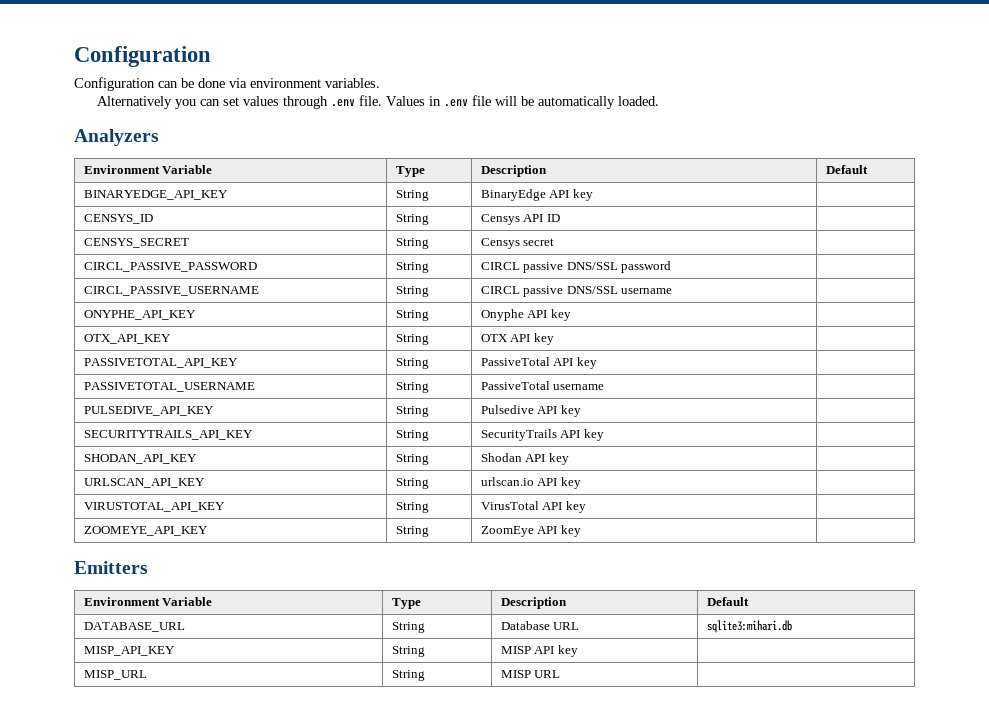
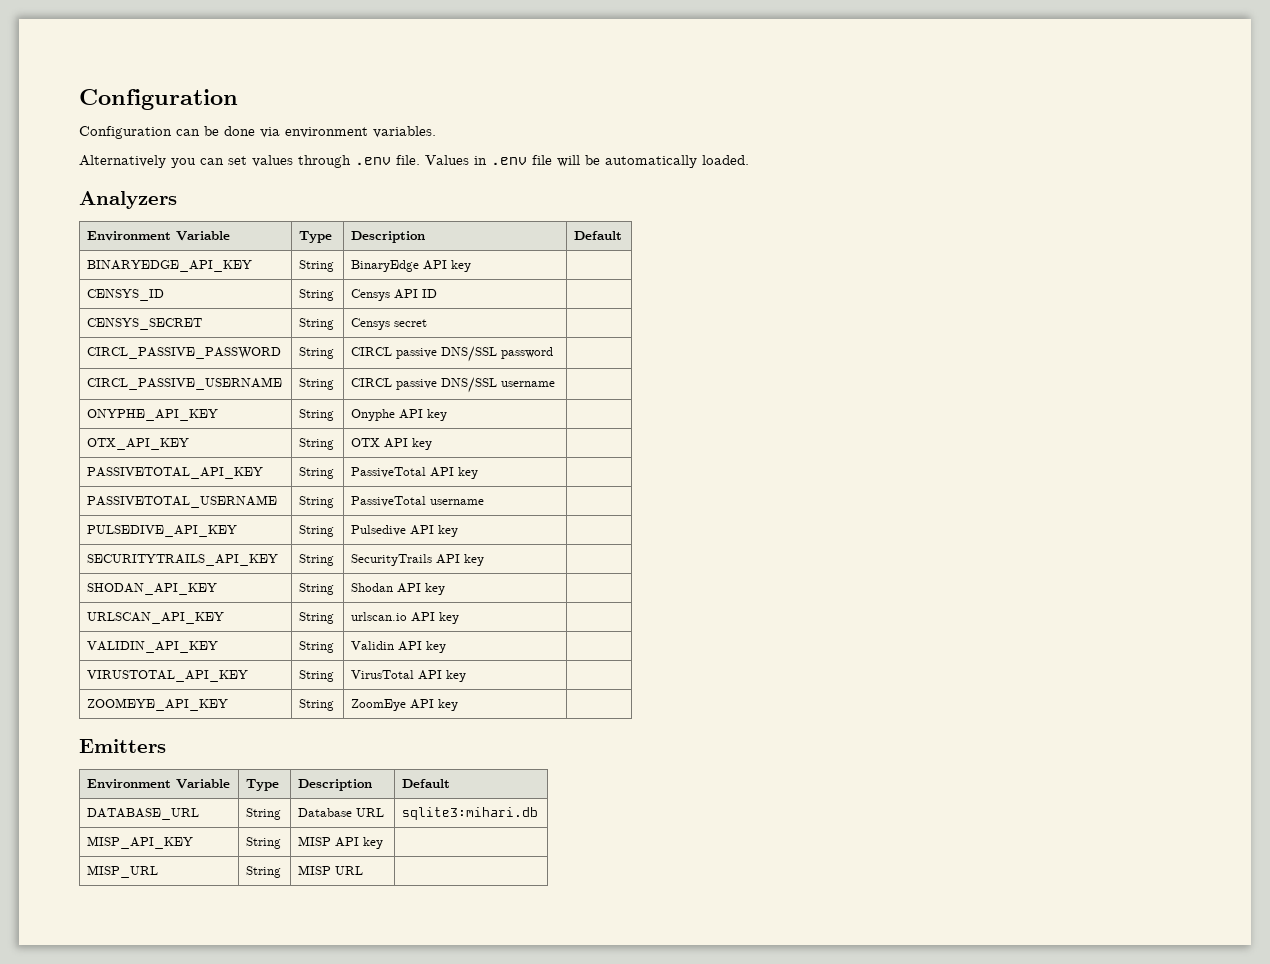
+ VALIDIN_API_KEY | String | Validin API key |

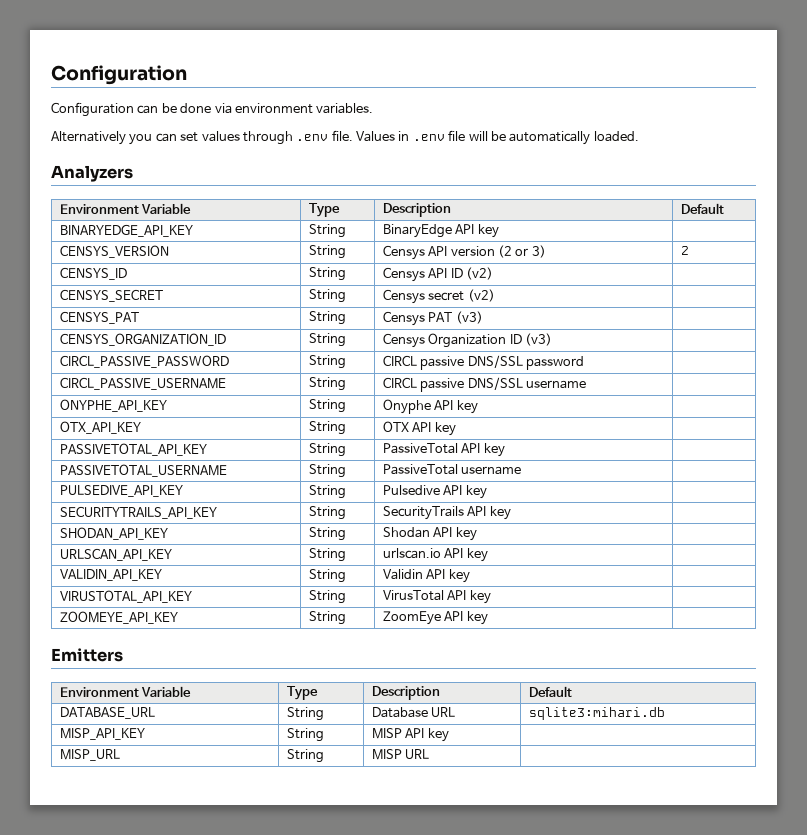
+ CENSYS_VERSION | String | Censys API version (2 or 3) | 2
- CENSYS_ID | String | Censys API ID |
+ CENSYS_ID | String | Censys API ID (v2) |
- CENSYS_SECRET | String | Censys secret |
+ CENSYS_SECRET | String | Censys secret (v2) |
+ CENSYS_PAT | String | Censys PAT (v3) |
+ CENSYS_ORGANIZATION_ID | String | Censys Organization ID (v3) |

